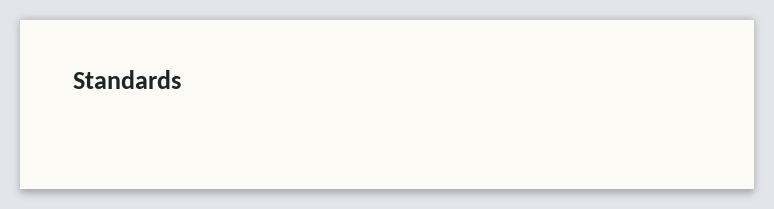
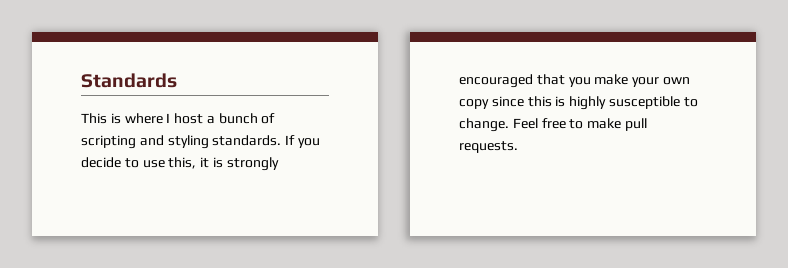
+ This is where I host a bunch of scripting and styling standards. If you decide to use this, it is strongly encouraged that you make your own copy since this is highly susceptible to change. Feel free to make pull requests.

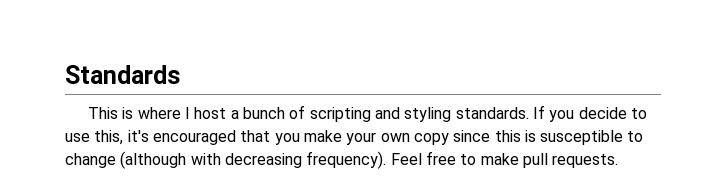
- If you decide to use this, it is strongly encouraged that you make your own copy since this is highly susceptible to change.
+ If you decide to use this, it's encouraged that you make your own copy since this is susceptible to change (although with decreasing frequency).

